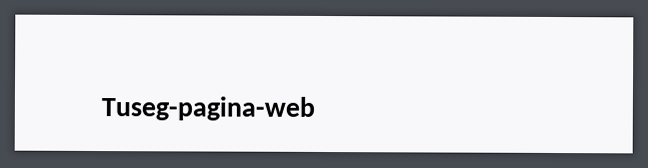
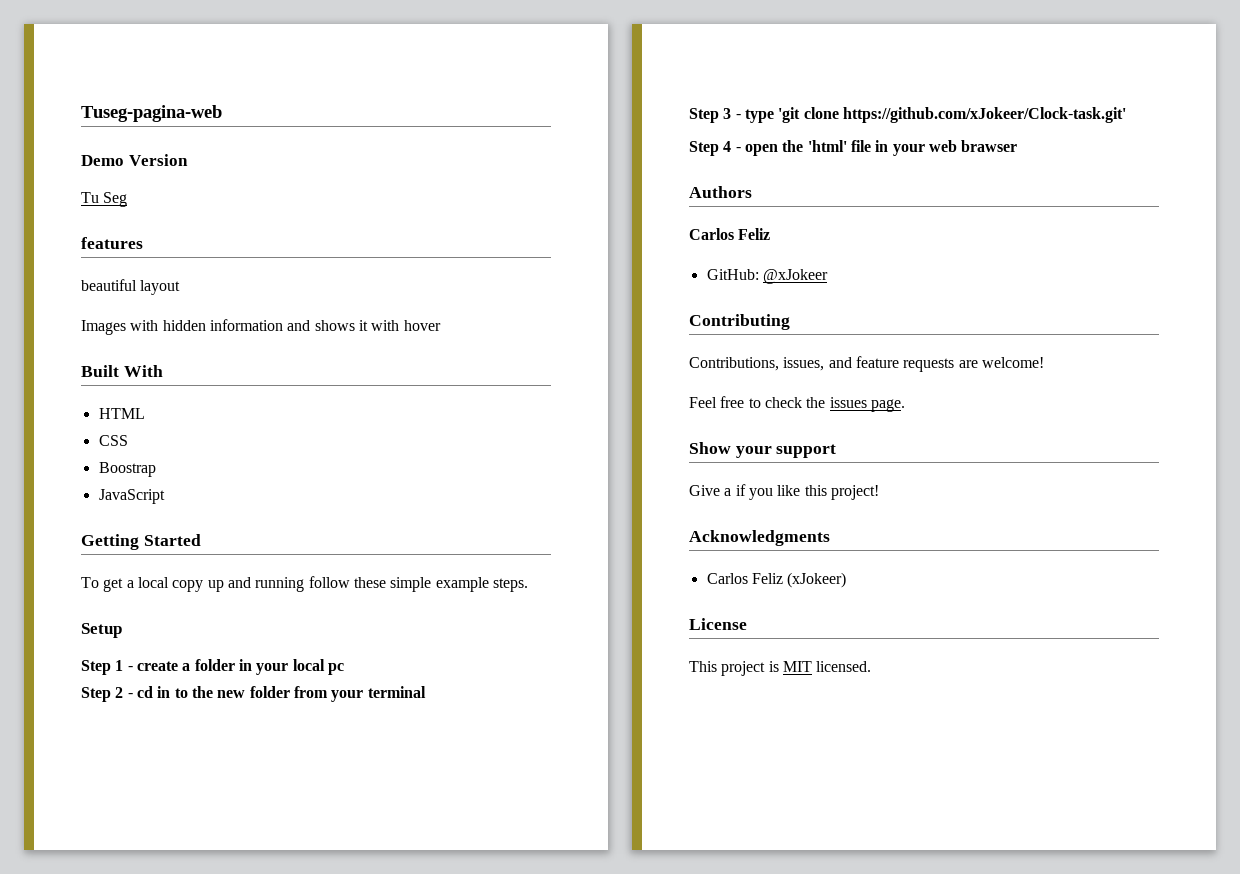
+ Demo Version
+ Tu Seg
+ features
+ beautiful layout
+ Images with hidden information and shows it with hover
+ Built With
+ HTML
+ CSS
+ Boostrap
+ JavaScript
+ Getting Started
+ To get a local copy up and running follow these simple example steps.
+ Setup
+ Step 1 - create a folder in your local pc
+ Step 2 - cd in to the new folder from your terminal
+ Step 3 - type 'git clone https://github.com/xJokeer/Clock-task.git'
+ Step 4 - open the 'html' file in your web brawser
+ Authors
+ Carlos Feliz
+ GitHub: @xJokeer
+ Contributing
+ Contributions, issues, and feature requests are welcome!
+ Feel free to check the issues page.
+ Show your support
+ Give a if you like this project!
+ Acknowledgments
+ Carlos Feliz (xJokeer)
+ License
+ This project is MIT licensed.

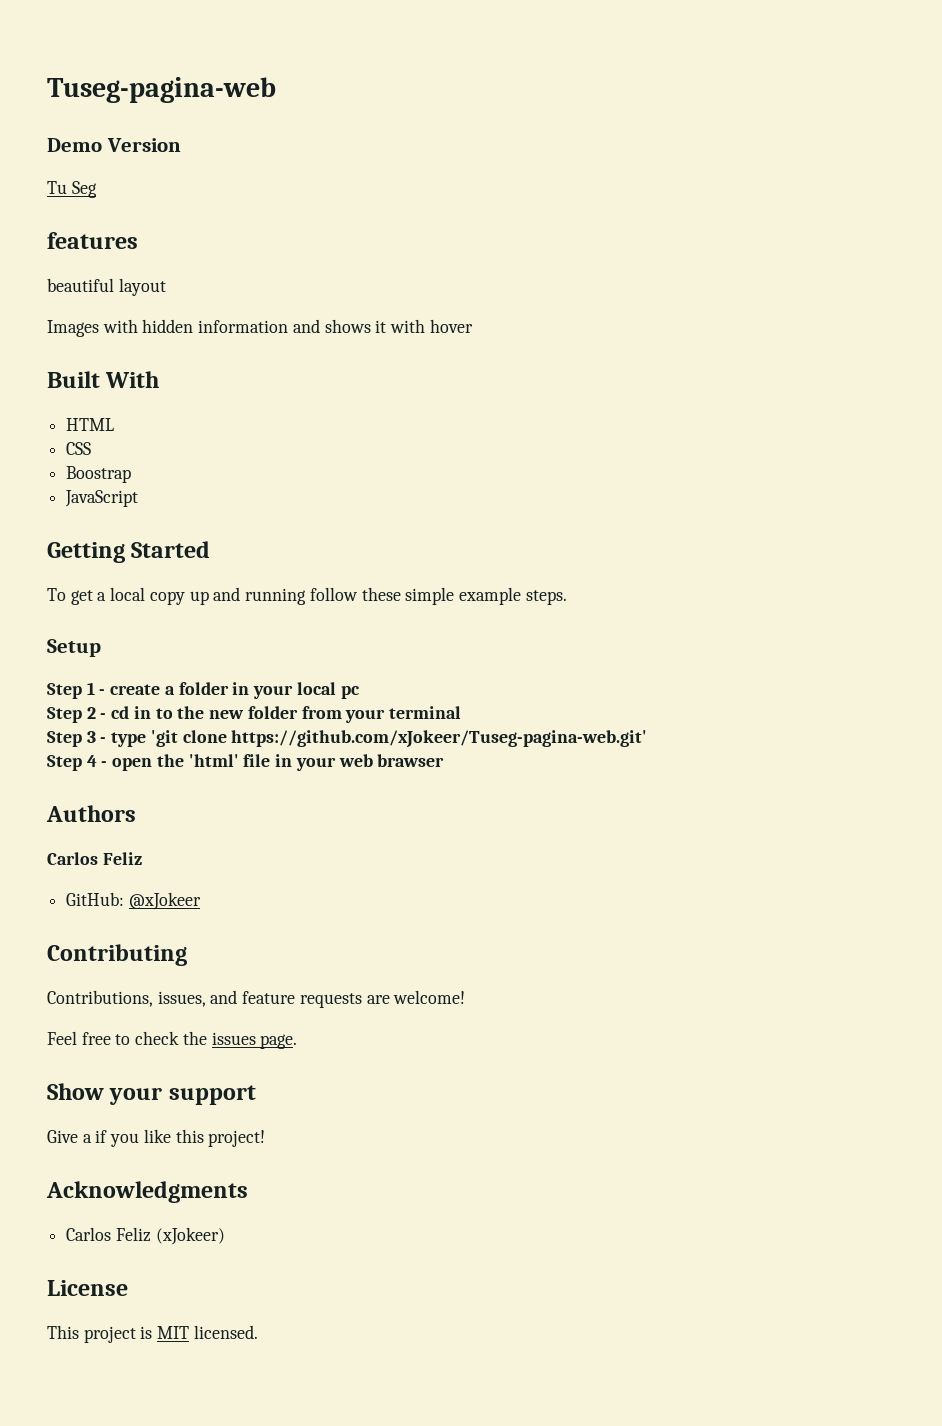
- Step 3 - type 'git clone https://github.com/xJokeer/Clock-task.git'
+ Step 3 - type 'git clone https://github.com/xJokeer/Tuseg-pagina-web.git'

